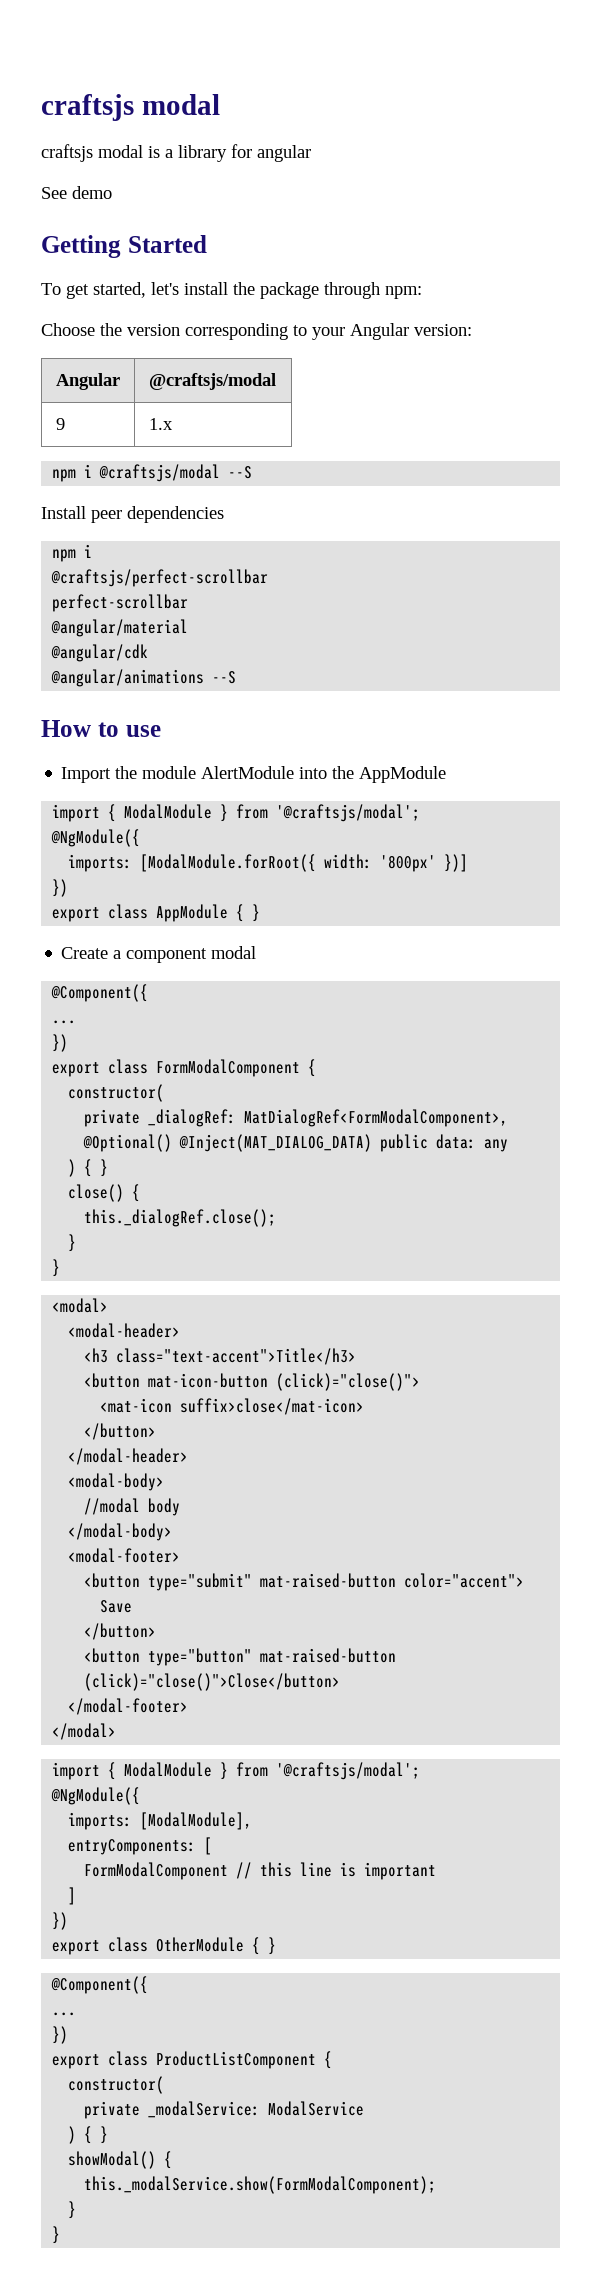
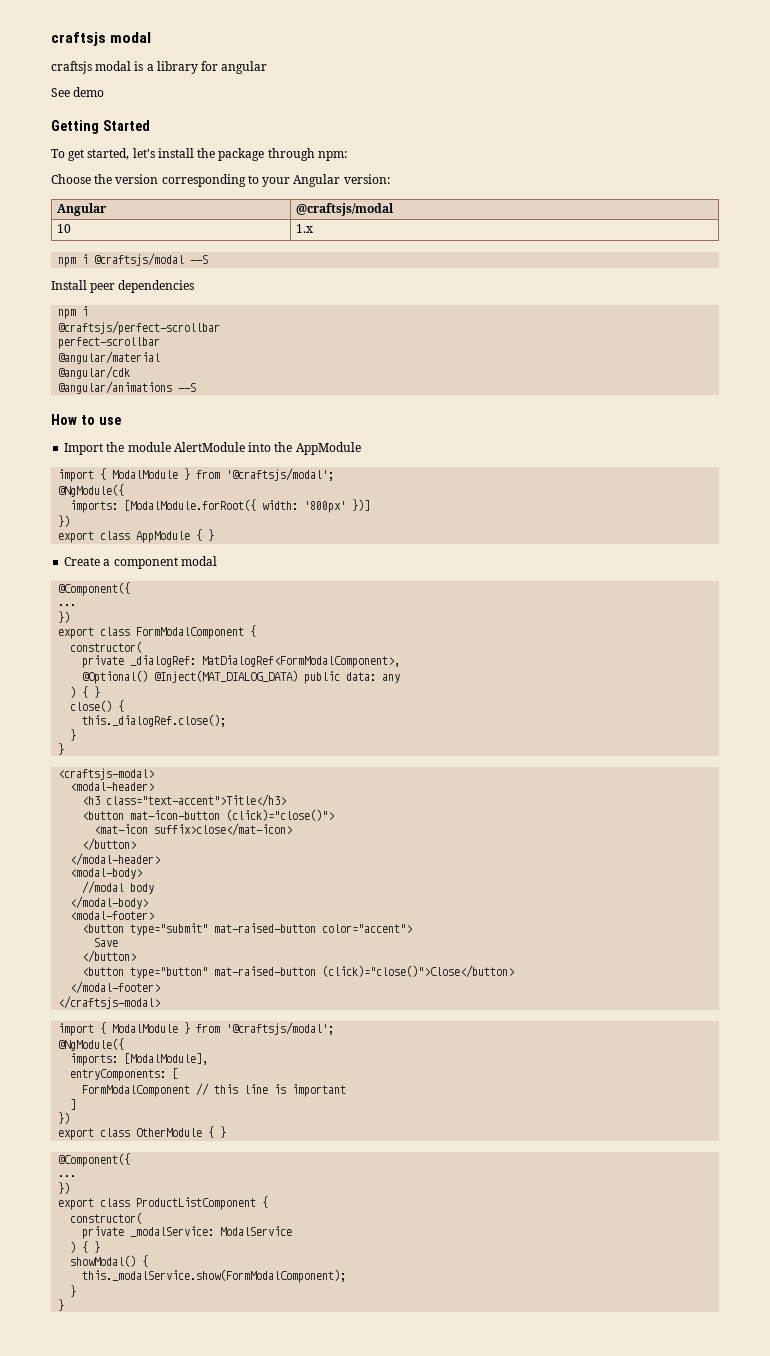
- 9 | 1.x
+ 10 | 1.x
- <modal>
+ <craftsjs-modal>
- </modal>
+ </craftsjs-modal>

